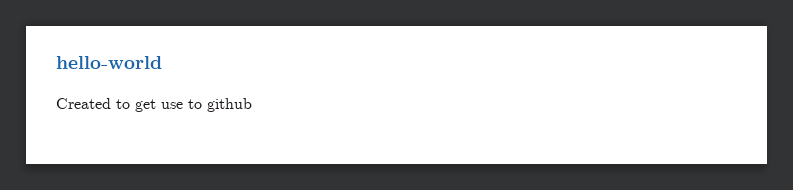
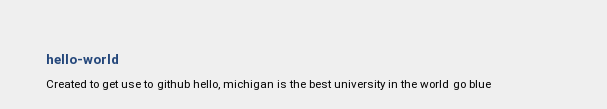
- Created to get use to github
+ Created to get use to github hello, michigan is the best university in the world go blue

